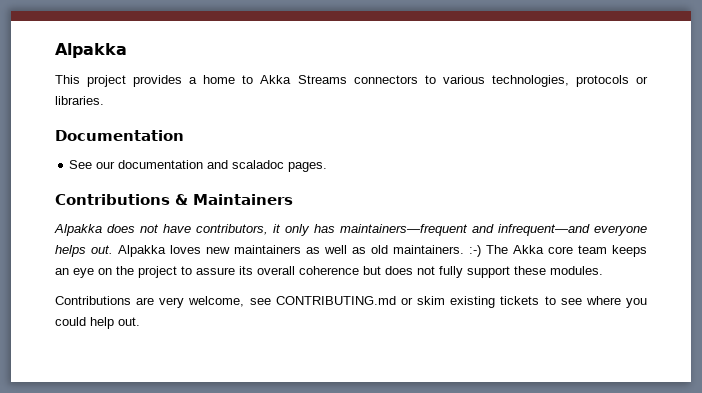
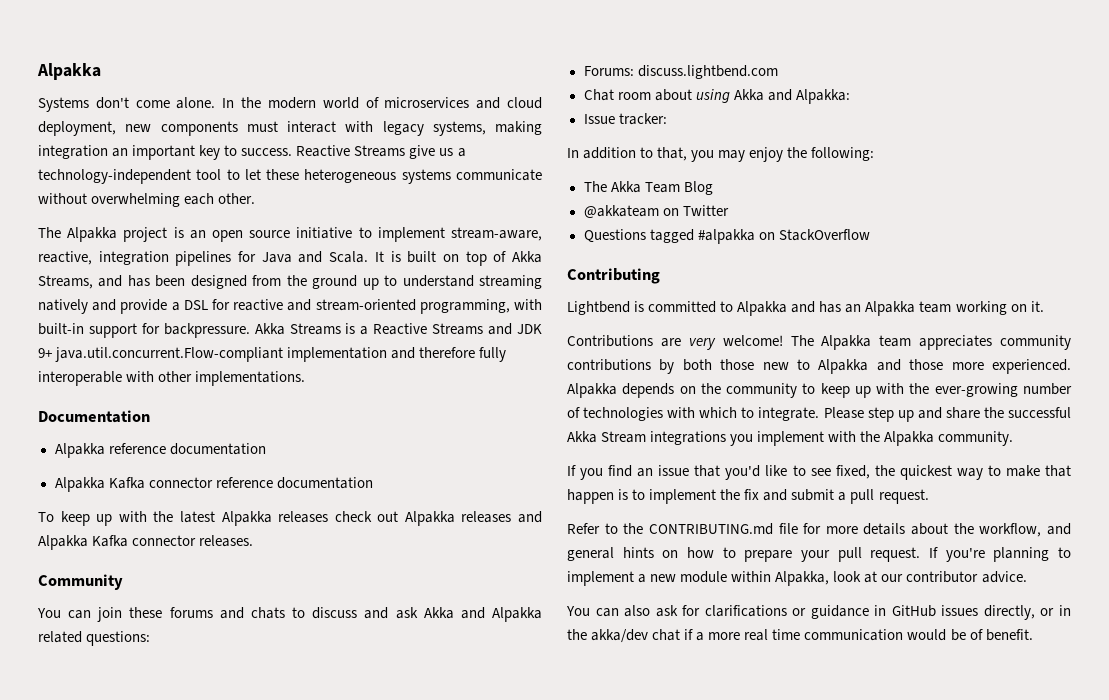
- This project provides a home to Akka Streams connectors to various technologies, protocols or libraries.
+ Systems don't come alone. In the modern world of microservices and cloud deployment, new components must interact with legacy systems, making integration an important key to success. Reactive Streams give us a technology-independent tool to let these heterogeneous systems communicate without overwhelming each other.
+ The Alpakka project is an open source initiative to implement stream-aware, reactive, integration pipelines for Java and Scala. It is built on top of Akka Streams, and has been designed from the ground up to understand streaming natively and provide a DSL for reactive and stream-oriented programming, with built-in support for backpressure. Akka Streams is a Reactive Streams and JDK 9+ java.util.concurrent.Flow-compliant implementation and therefore fully interoperable with other implementations.
- See our documentation and scaladoc pages.
- Contributions & Maintainers
- Alpakka does not have contributors, it only has maintainers—frequent and infrequent—and everyone helps out. Alpakka loves new maintainers as well as old maintainers. :-) The Akka core team keeps an eye on the project to assure its overall coherence but does not fully support these modules.
- Contributions are very welcome, see CONTRIBUTING.md or skim existing tickets to see where you could help out.
+ Alpakka reference documentation
+ Alpakka Kafka connector reference documentation
+ To keep up with the latest Alpakka releases check out Alpakka releases and Alpakka Kafka connector releases.
+ Community
+ You can join these forums and chats to discuss and ask Akka and Alpakka related questions:
+ Forums: discuss.lightbend.com
+ Chat room about using Akka and Alpakka:
+ Issue tracker:
+ In addition to that, you may enjoy the following:
+ The Akka Team Blog
+ @akkateam on Twitter
+ Questions tagged #alpakka on StackOverflow
+ Contributing
+ Lightbend is committed to Alpakka and has an Alpakka team working on it.
+ Contributions are very welcome! The Alpakka team appreciates community contributions by both those new to Alpakka and those more experienced. Alpakka depends on the community to keep up with the ever-growing number of technologies with which to integrate. Please step up and share the successful Akka Stream integrations you implement with the Alpakka community.
+ If you find an issue that you'd like to see fixed, the quickest way to make that happen is to implement the fix and submit a pull request.
+ Refer to the CONTRIBUTING.md file for more details about the workflow, and general hints on how to prepare your pull request. If you're planning to implement a new module within Alpakka, look at our contributor advice.
+ You can also ask for clarifications or guidance in GitHub issues directly, or in the akka/dev chat if a more real time communication would be of benefit.

